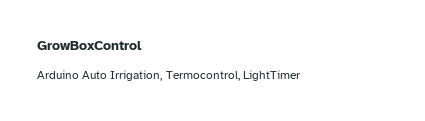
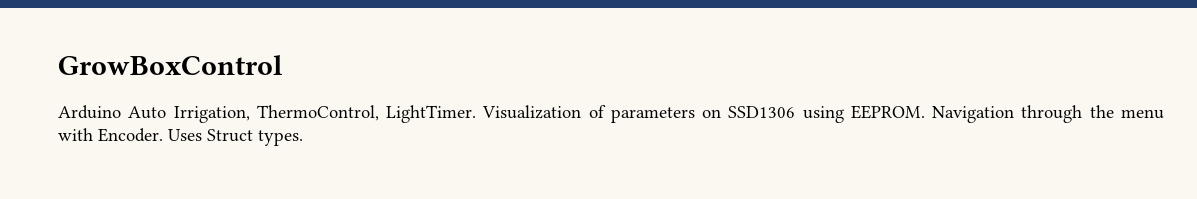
- Arduino Auto Irrigation, Termocontrol, LightTimer
+ Arduino Auto Irrigation, ThermoControl, LightTimer. Visualization of parameters on SSD1306 using EEPROM. Navigation through the menu with Encoder. Uses Struct types.

